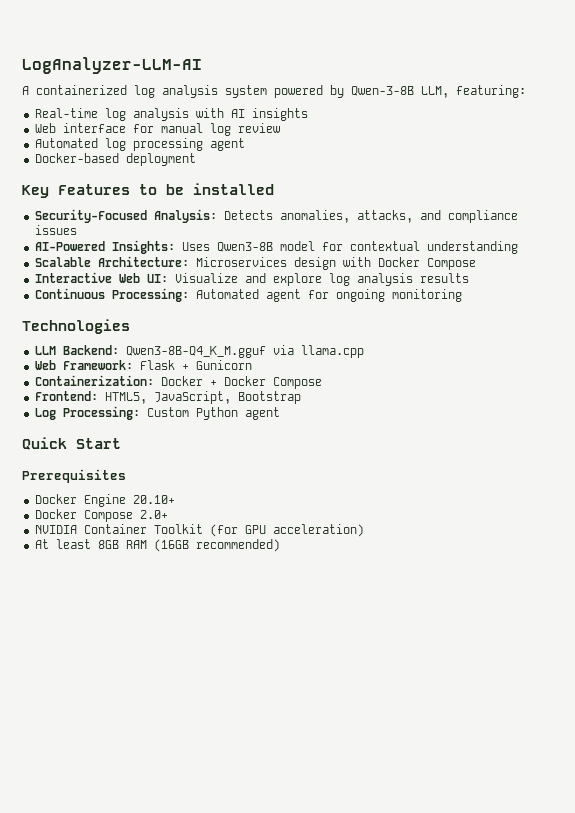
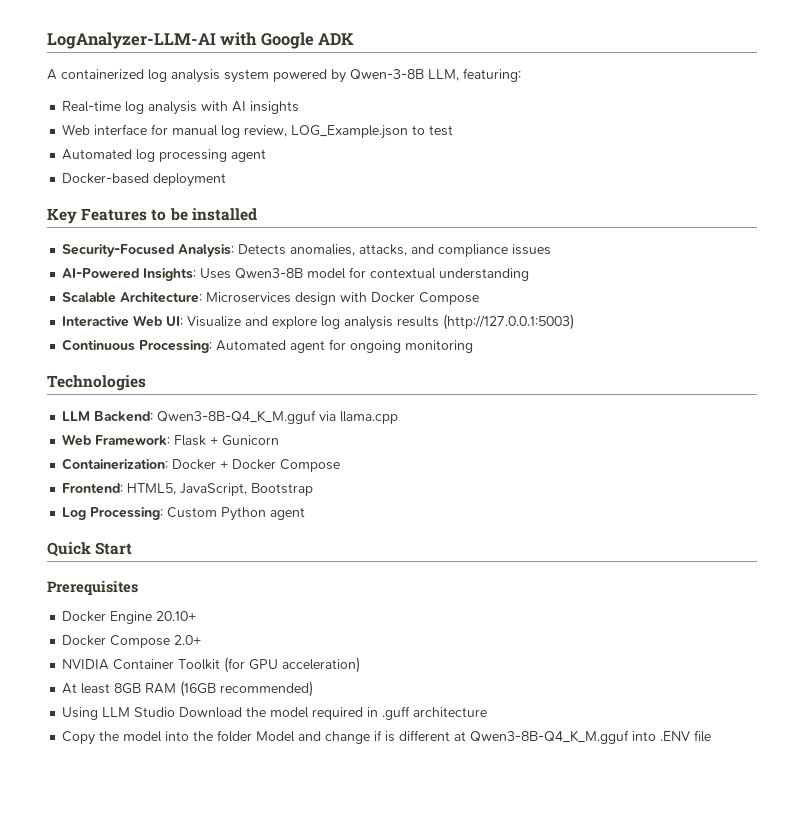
- LogAnalyzer-LLM-AI
+ LogAnalyzer-LLM-AI with Google ADK
- Web interface for manual log review
+ Web interface for manual log review, LOG_Example.json to test
- Interactive Web UI: Visualize and explore log analysis results
+ Interactive Web UI: Visualize and explore log analysis results (http://127.0.0.1:5003)
+ Using LLM Studio Download the model required in .guff architecture
+ Copy the model into the folder Model and change if is different at Qwen3-8B-Q4_K_M.gguf into .ENV file

